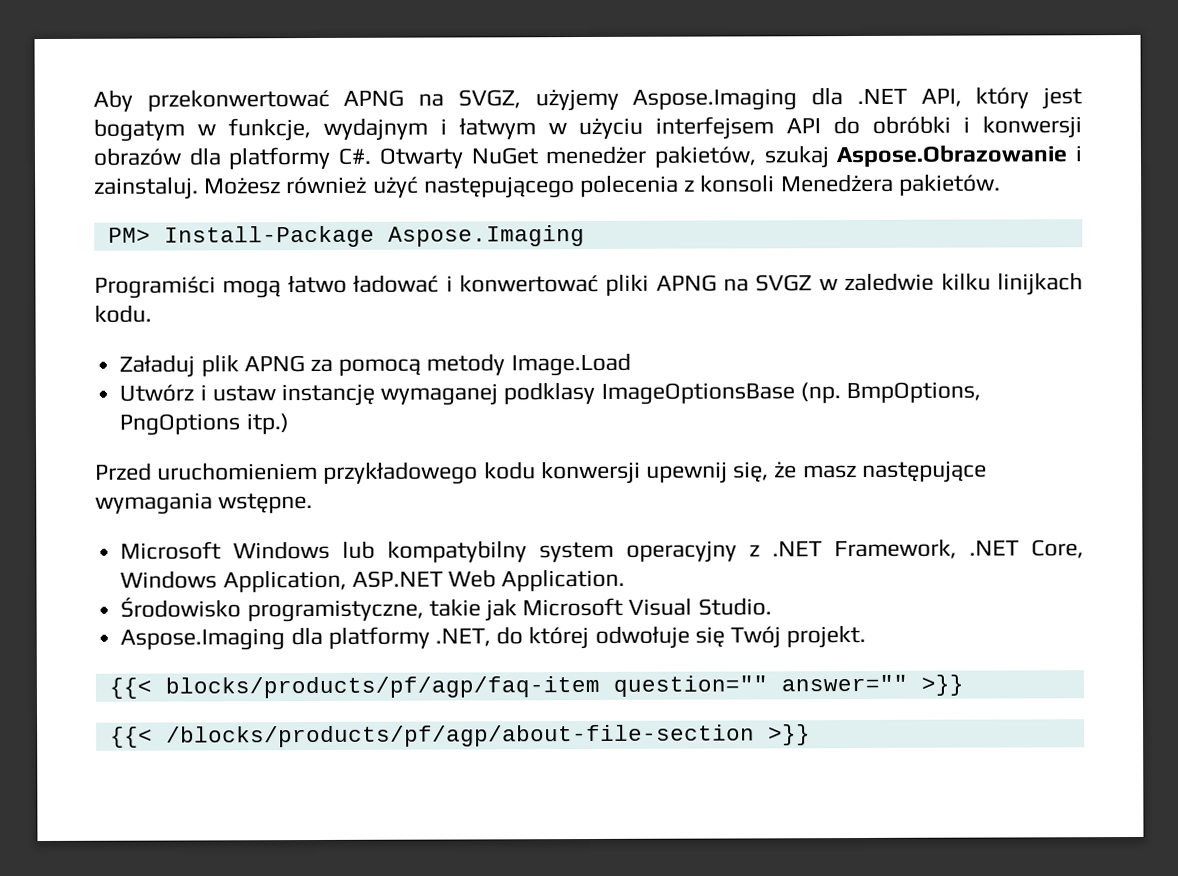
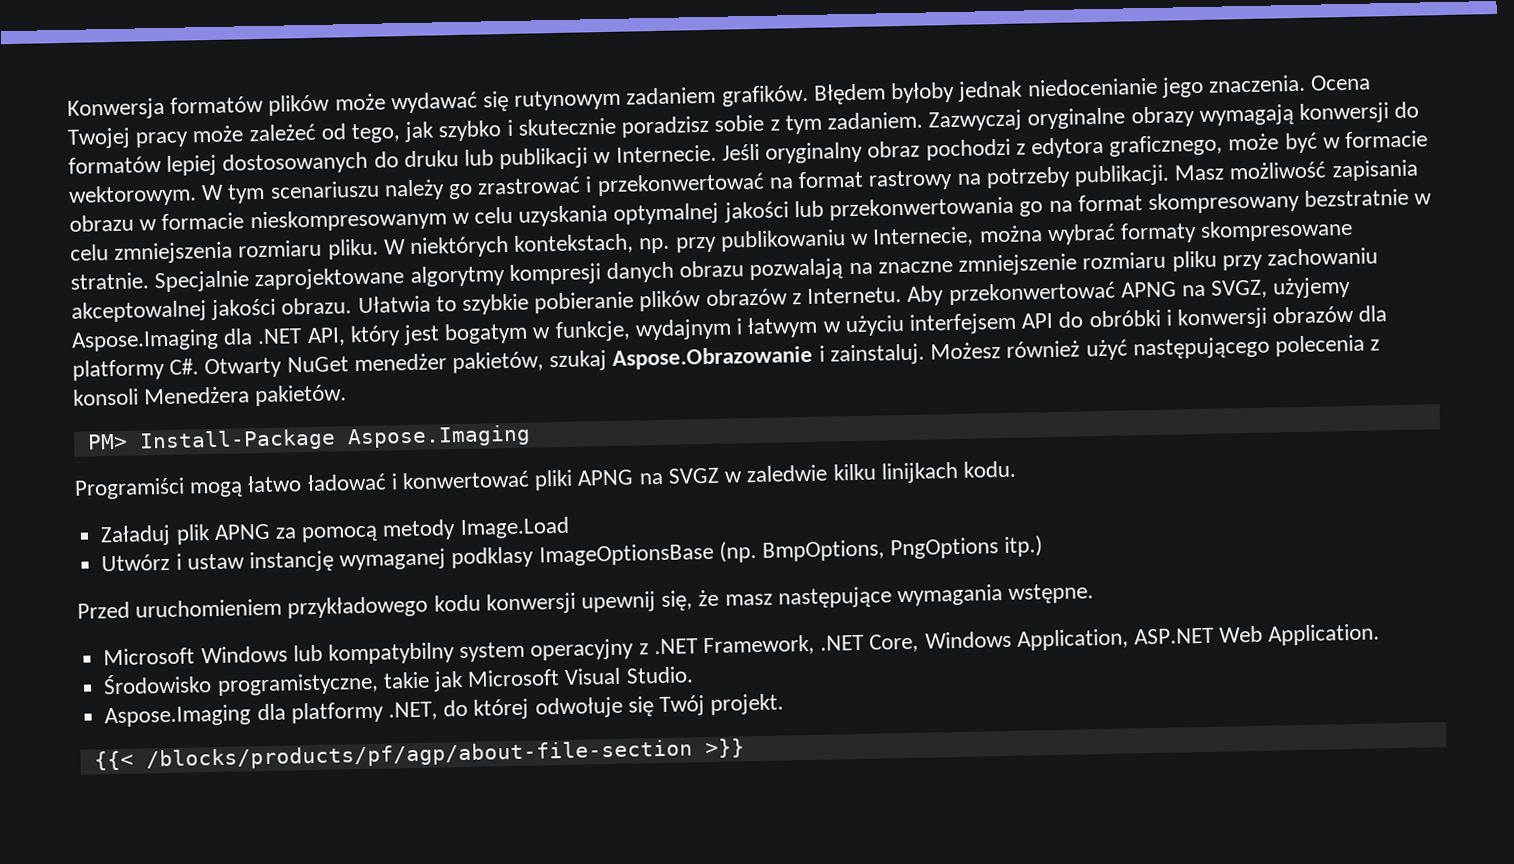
+ Konwersja formatów plików może wydawać się rutynowym zadaniem grafików. Błędem byłoby jednak niedocenianie jego znaczenia. Ocena Twojej pracy może zależeć od tego, jak szybko i skutecznie poradzisz sobie z tym zadaniem. Zazwyczaj oryginalne obrazy wymagają konwersji do formatów lepiej dostosowanych do druku lub publikacji w Internecie. Jeśli oryginalny obraz pochodzi z edytora graficznego, może być w formacie wektorowym. W tym scenariuszu należy go zrastrować i przekonwertować na format rastrowy na potrzeby publikacji. Masz możliwość zapisania obrazu w formacie nieskompresowanym w celu uzyskania optymalnej jakości lub przekonwertowania go na format skompresowany bezstratnie w celu zmniejszenia rozmiaru pliku. W niektórych kontekstach, np. przy publikowaniu w Internecie, można wybrać formaty skompresowane stratnie. Specjalnie zaprojektowane algorytmy kompresji danych obrazu pozwalają na znaczne zmniejszenie rozmiaru pliku przy zachowaniu akceptowalnej jakości obrazu. Ułatwia to szybkie pobieranie plików obrazów z Internetu.
- {{< blocks/products/pf/agp/faq-item question="" answer="" >}}

